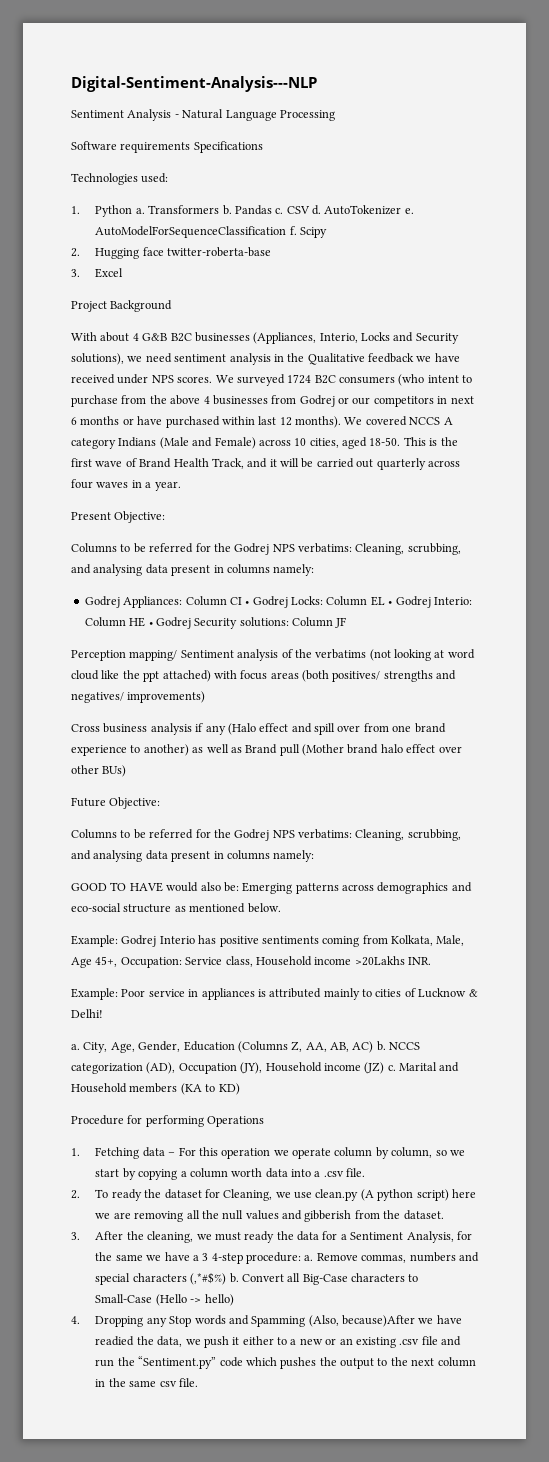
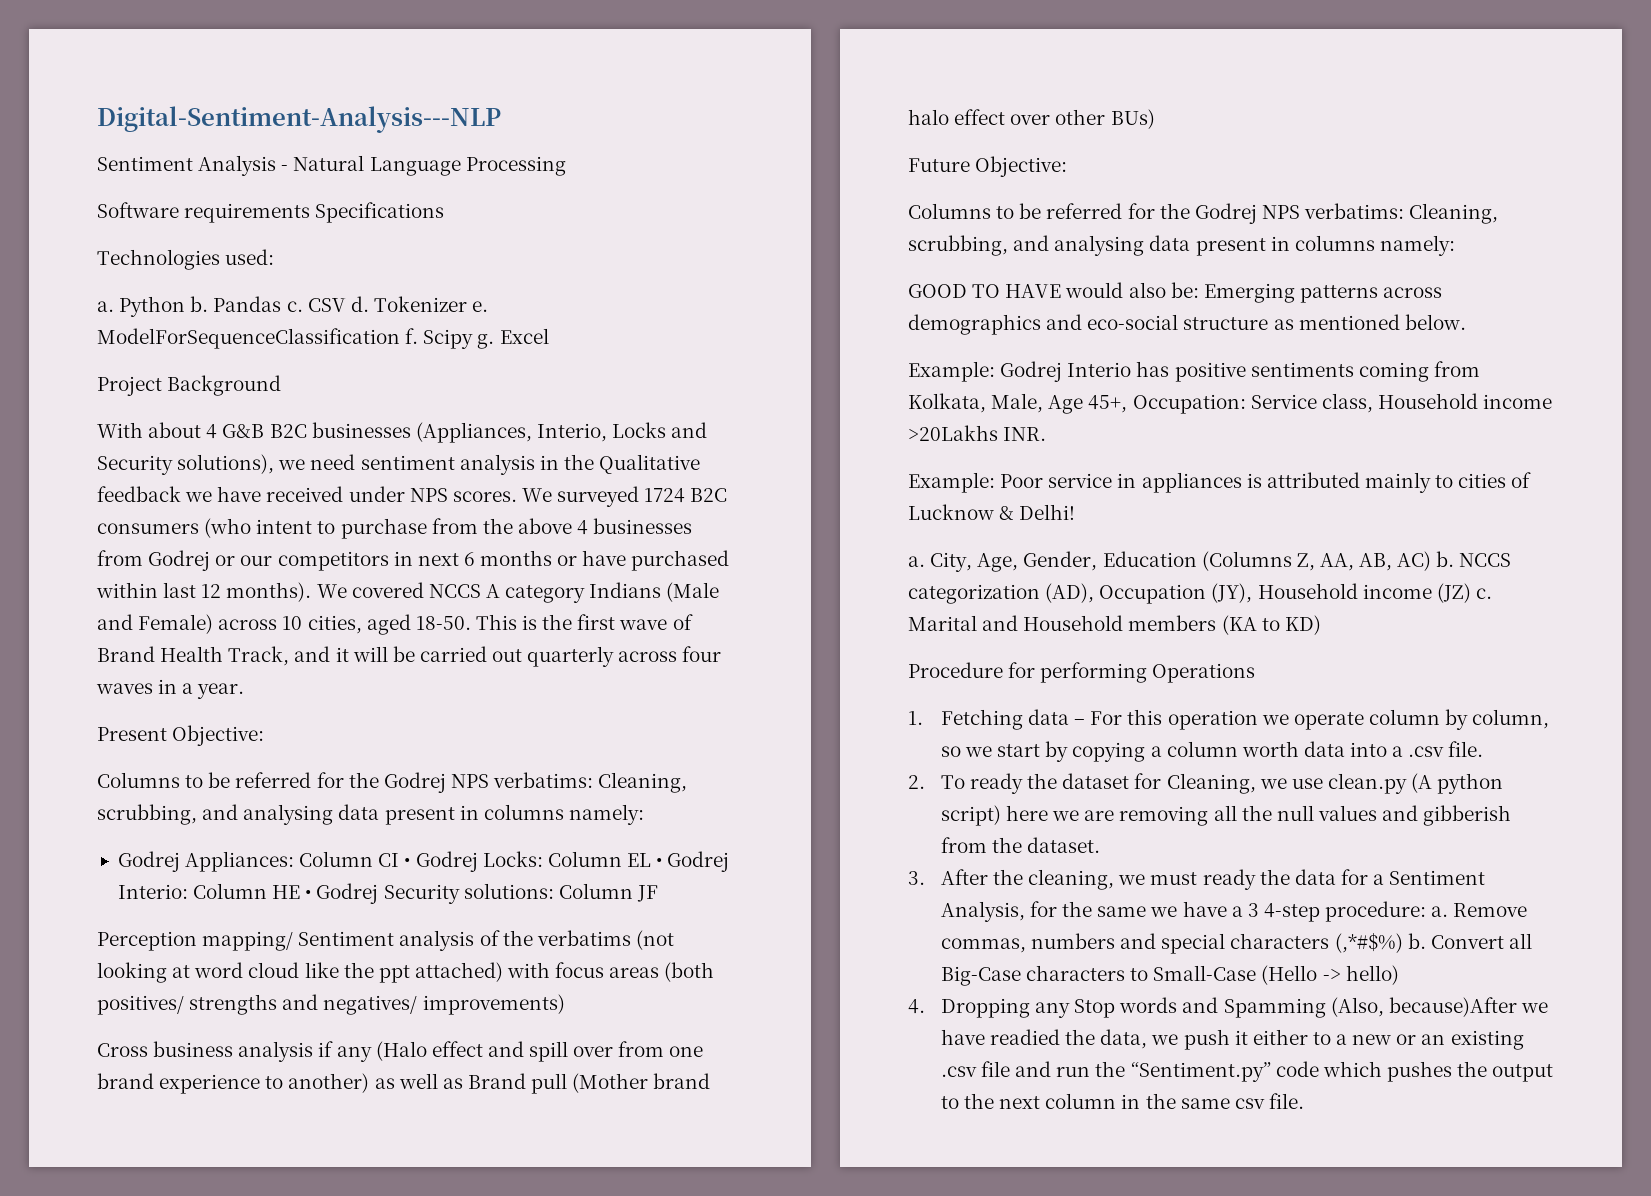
- 1. Python a. Transformers b.
+ a. Python b.
- AutoTokenizer e. AutoModelForSequenceClassification f.
+ Tokenizer e. ModelForSequenceClassification f.
- Scipy
- 2. Hugging face twitter-roberta-base
- 3. Excel
+ Scipy g. Excel

